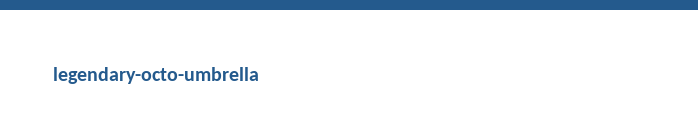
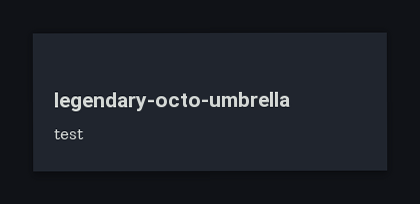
+ test

